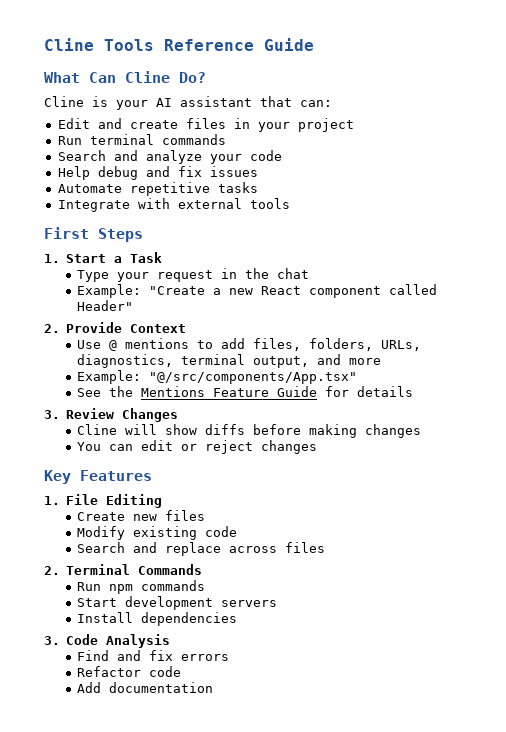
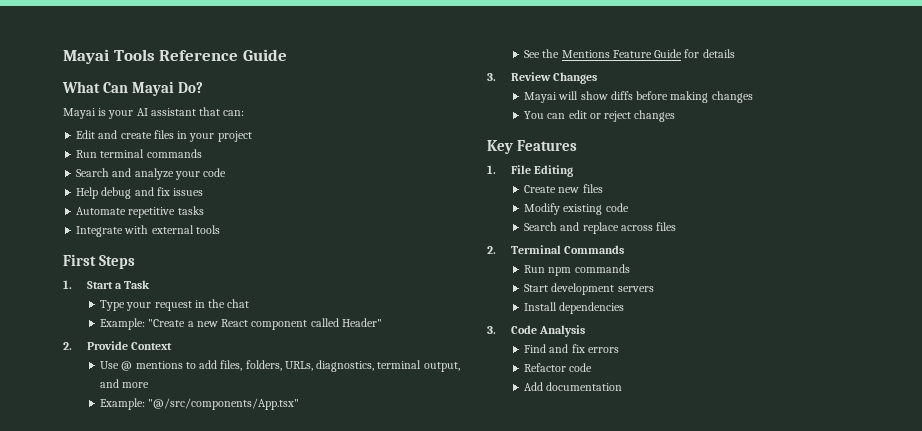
- Cline Tools Reference Guide
+ Mayai Tools Reference Guide
- What Can Cline Do?
+ What Can Mayai Do?
- Cline is your AI assistant that can:
+ Mayai is your AI assistant that can:
- Cline will show diffs before making changes
+ Mayai will show diffs before making changes

